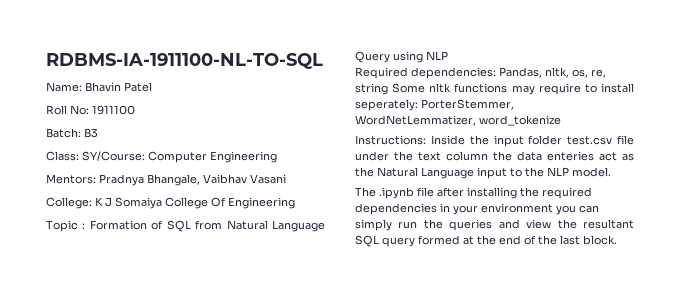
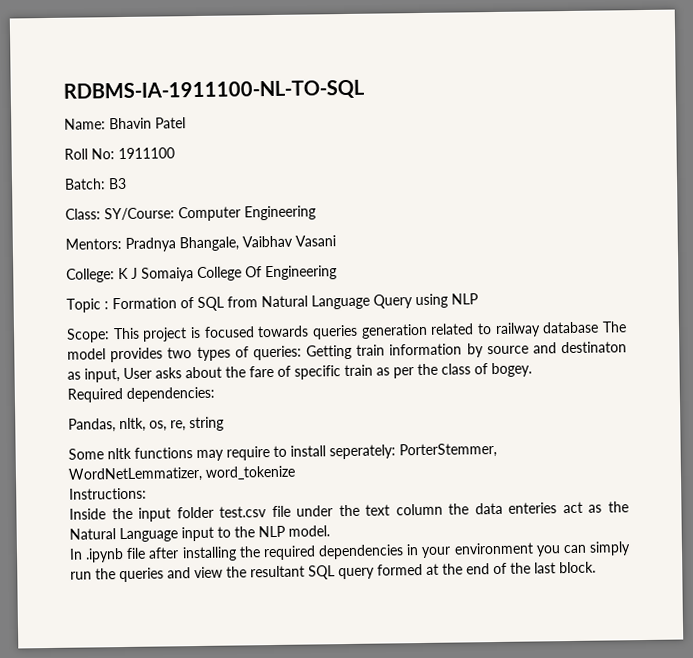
+ Scope: This project is focused towards queries generation related to railway database The model provides two types of queries: Getting train information by source and destinaton as input, User asks about the fare of specific train as per the class of bogey.
- Required dependencies: Pandas, nltk, os, re, string Some nltk functions may require to install seperately: PorterStemmer, WordNetLemmatizer, word_tokenize
+ Required dependencies:
+ Pandas, nltk, os, re, string
+ Some nltk functions may require to install seperately: PorterStemmer, WordNetLemmatizer, word_tokenize
- Instructions: Inside the input folder test.csv file under the text column the data enteries act as the Natural Language input to the NLP model.
+ Instructions:
+ Inside the input folder test.csv file under the text column the data enteries act as the Natural Language input to the NLP model.
- The .ipynb file after installing the required dependencies in your environment you can simply run the queries and view the resultant SQL query formed at the end of the last block.
+ In .ipynb file after installing the required dependencies in your environment you can simply run the queries and view the resultant SQL query formed at the end of the last block.

